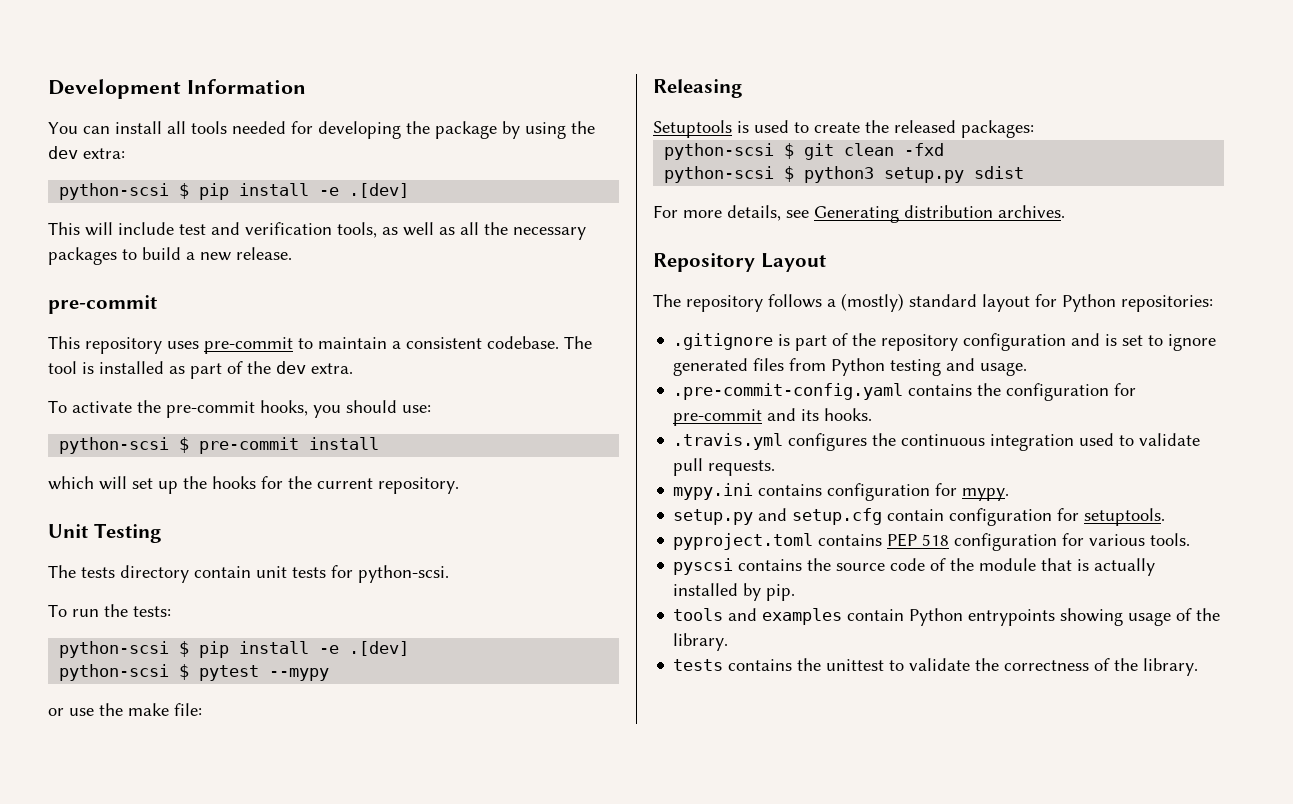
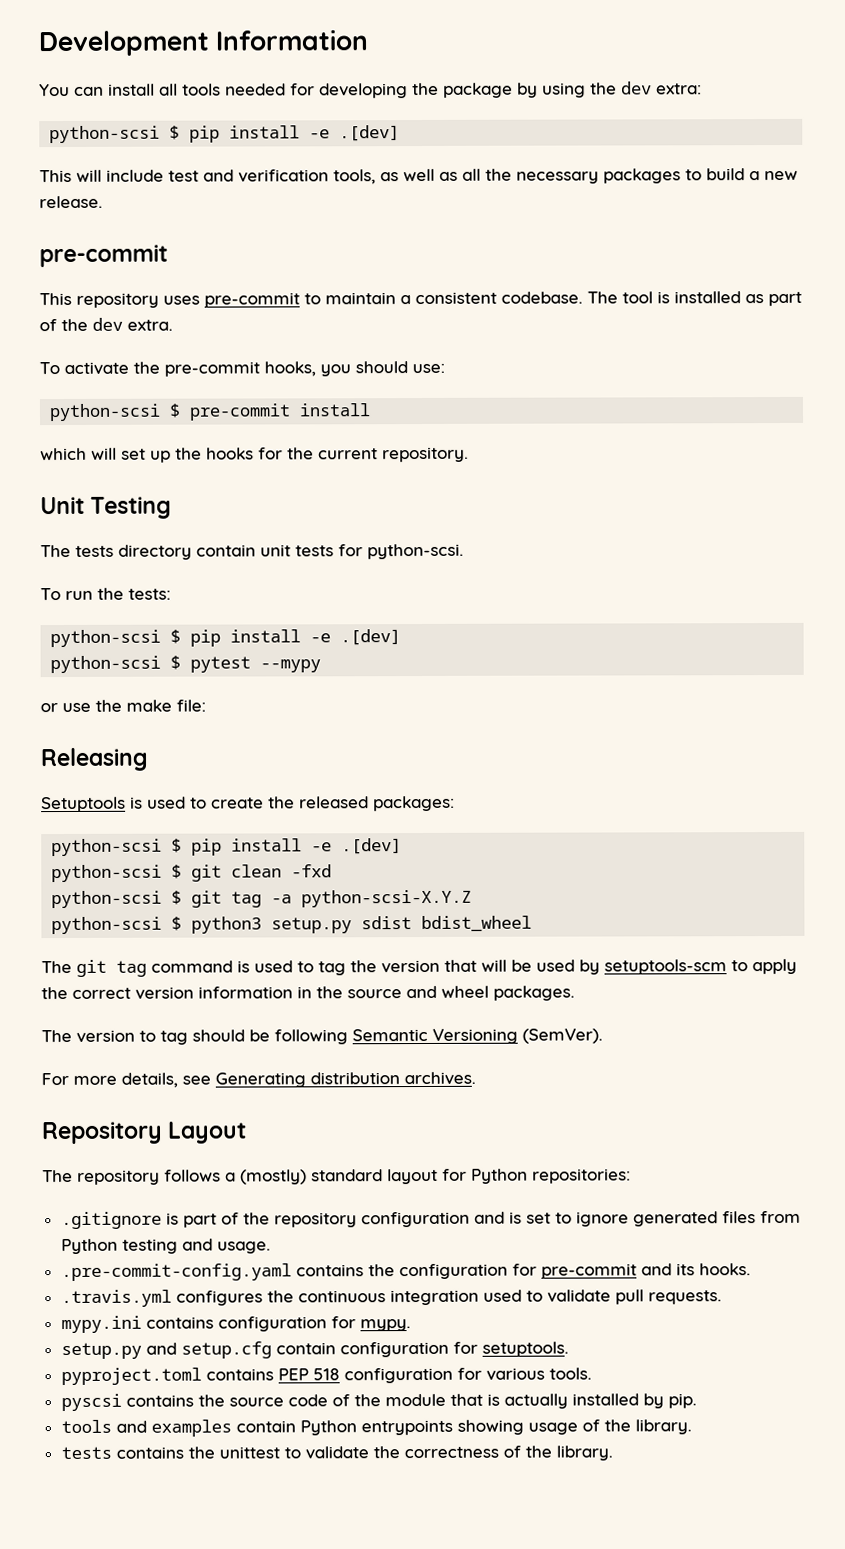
  Setuptools is used to create the released packages:
+ python-scsi $ pip install -e .[dev]
+ python-scsi $ git tag -a python-scsi-X.Y.Z
- python-scsi $ python3 setup.py sdist
+ python-scsi $ python3 setup.py sdist bdist_wheel
+ The git tag command is used to tag the version that will be used by setuptools-scm to apply the correct version information in the source and wheel packages.
+ The version to tag should be following Semantic Versioning (SemVer).

